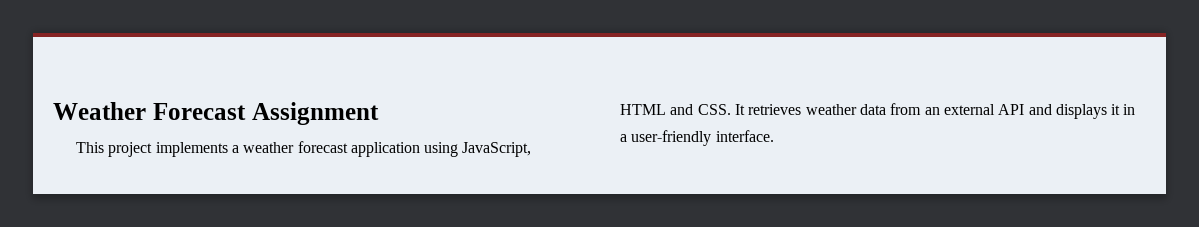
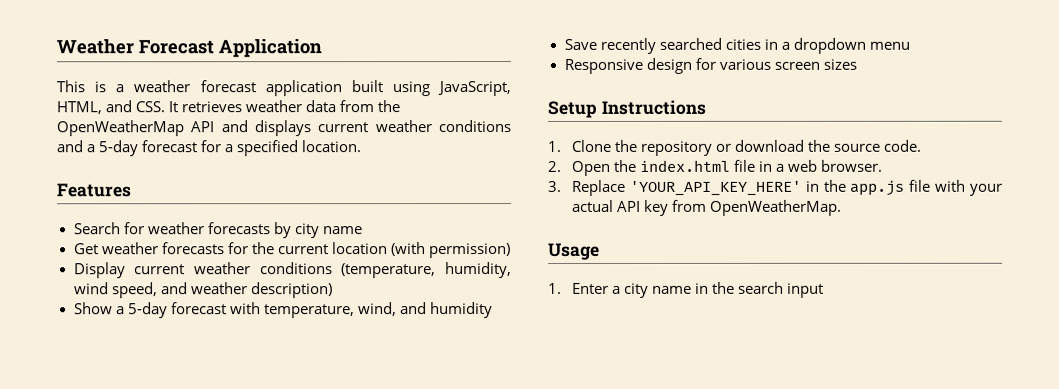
- Weather Forecast Assignment
+ Weather Forecast Application
- This project implements a weather forecast application using JavaScript, HTML and CSS. It retrieves weather data from an external API and displays it in a user-friendly interface.
+ This is a weather forecast application built using JavaScript, HTML, and CSS. It retrieves weather data from the OpenWeatherMap API and displays current weather conditions and a 5-day forecast for a specified location.
+ Features
+ Search for weather forecasts by city name
+ Get weather forecasts for the current location (with permission)
+ Display current weather conditions (temperature, humidity, wind speed, and weather description)
+ Show a 5-day forecast with temperature, wind, and humidity
+ Save recently searched cities in a dropdown menu
+ Responsive design for various screen sizes
+ Setup Instructions
+ 1. Clone the repository or download the source code.
+ 2. Open the index.html file in a web browser.
+ 3. Replace 'YOUR_API_KEY_HERE' in the app.js file with your actual API key from OpenWeatherMap.
+ Usage
+ 1. Enter a city name in the search input

